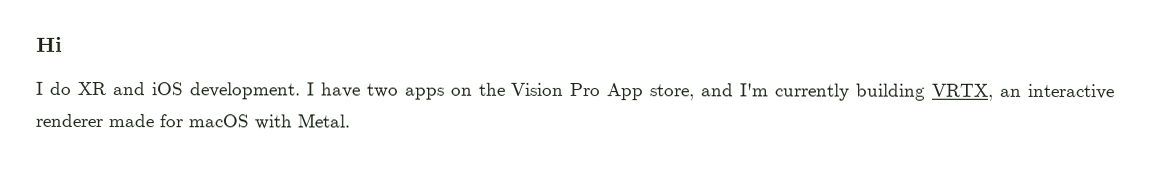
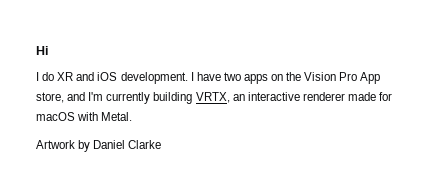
+ Artwork by Daniel Clarke

